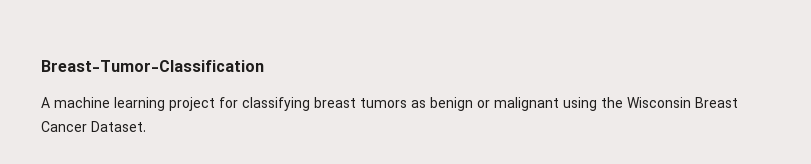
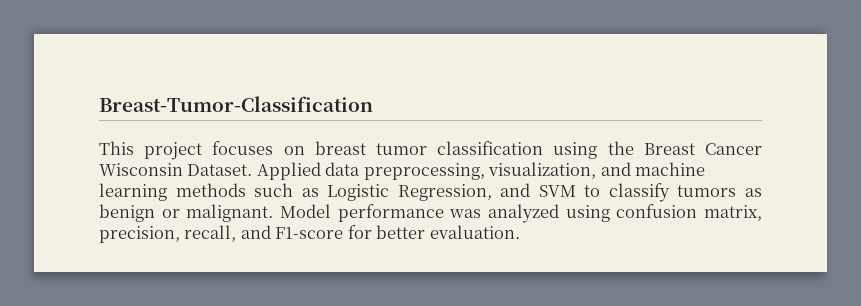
- A machine learning project for classifying breast tumors as benign or malignant using the Wisconsin Breast Cancer Dataset.
+ This project focuses on breast tumor classification using the Breast Cancer Wisconsin Dataset. Applied data preprocessing, visualization, and machine learning methods such as Logistic Regression, and SVM to classify tumors as benign or malignant. Model performance was analyzed using confusion matrix, precision, recall, and F1-score for better evaluation.

